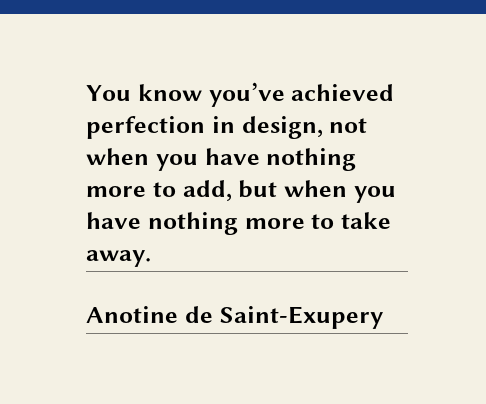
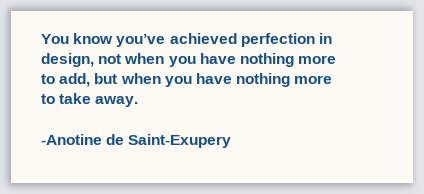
- Anotine de Saint-Exupery
+ -Anotine de Saint-Exupery

